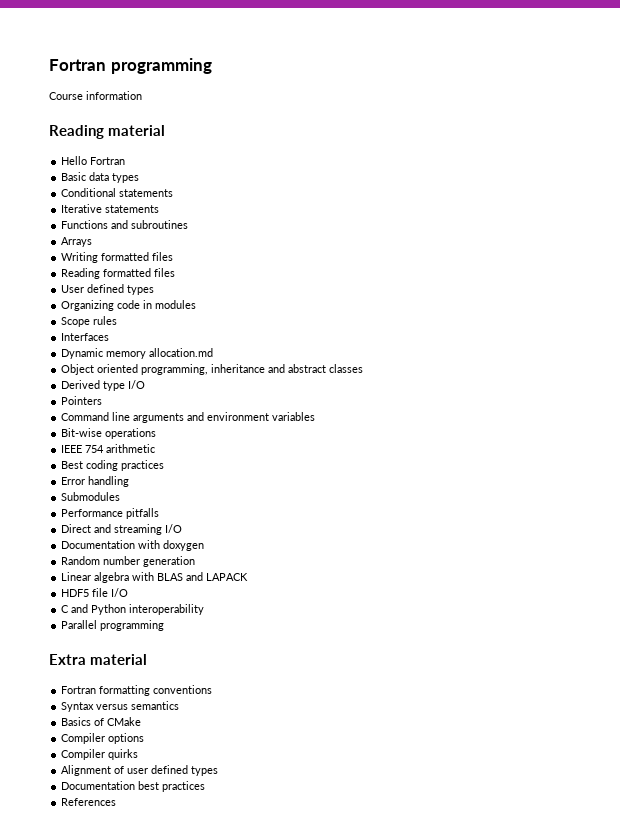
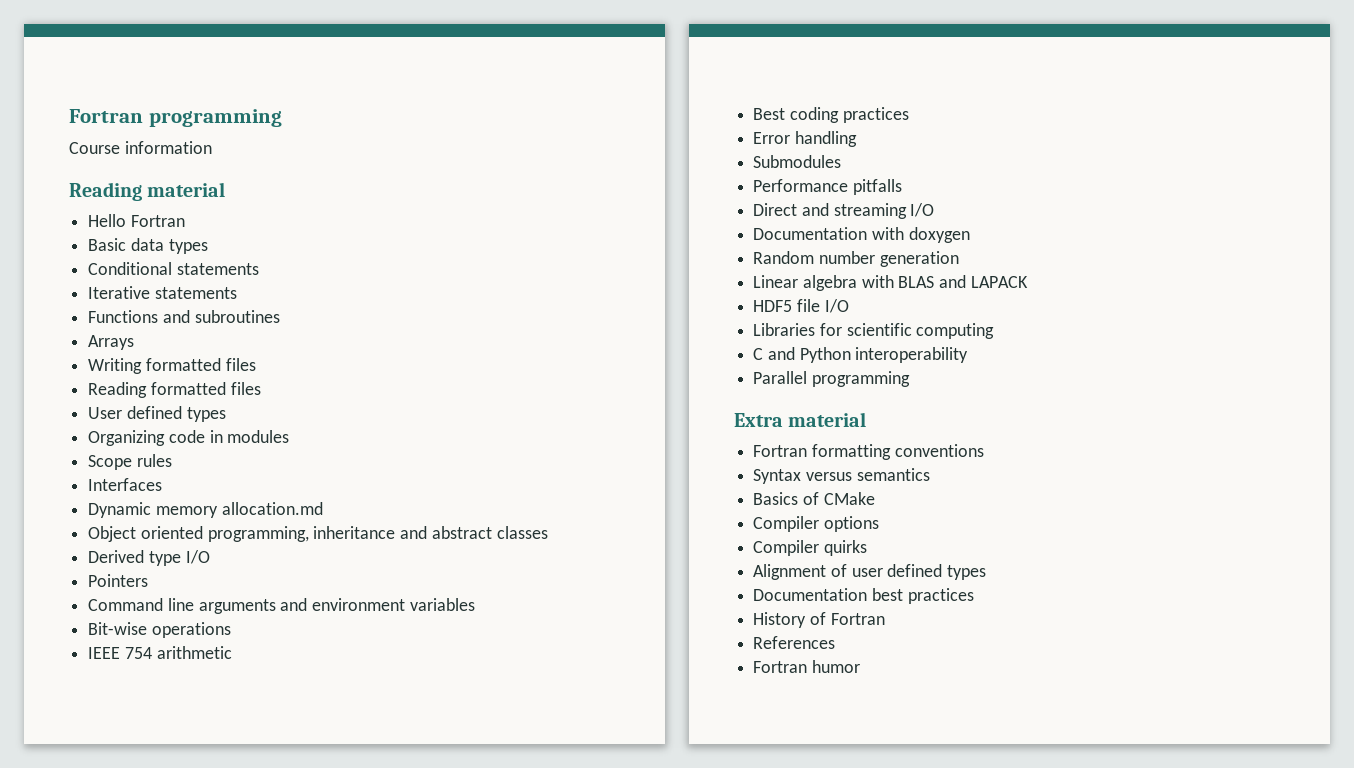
+ Libraries for scientific computing
+ History of Fortran
+ Fortran humor

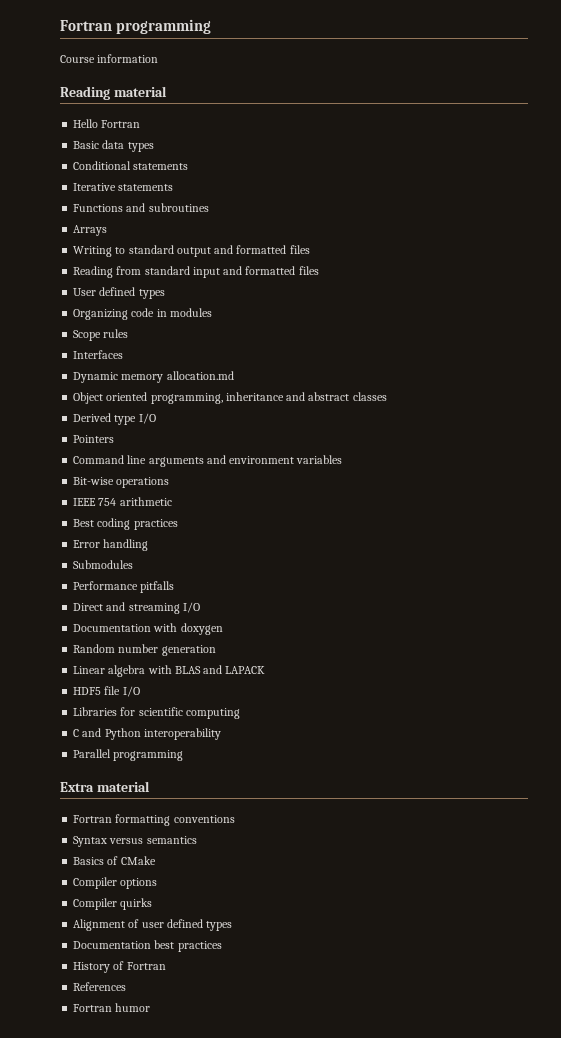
- Writing formatted files
+ Writing to standard output and formatted files
- Reading formatted files
+ Reading from standard input and formatted files

